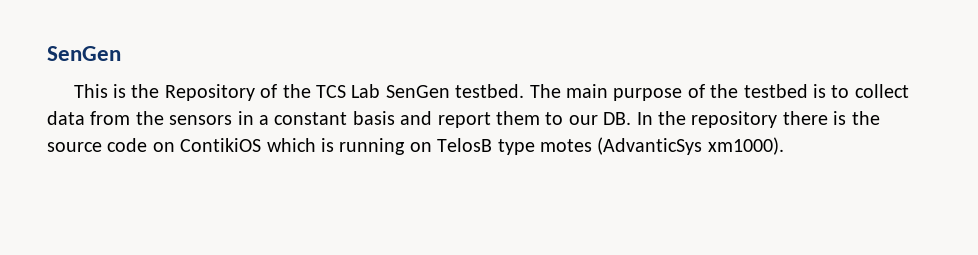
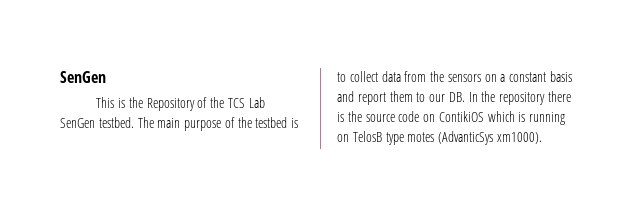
- The main purpose of the testbed is to collect data from the sensors in a constant basis and report them to our DB. In the repository there is the source code on ContikiOS which is running on TelosB type motes (AdvanticSys xm1000).
+ The main purpose of the testbed is to collect data from the sensors on a constant basis and report them to our DB. In the repository there is the source code on ContikiOS which is running on TelosB type motes (AdvanticSys xm1000).

